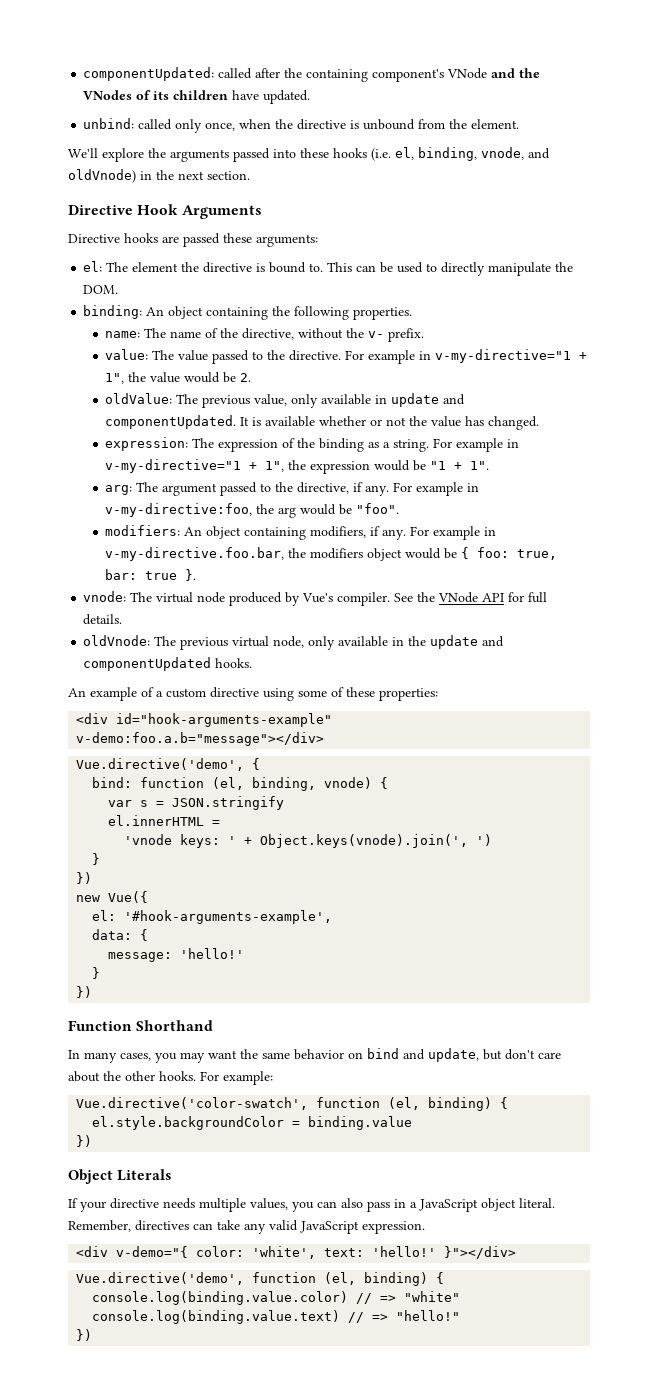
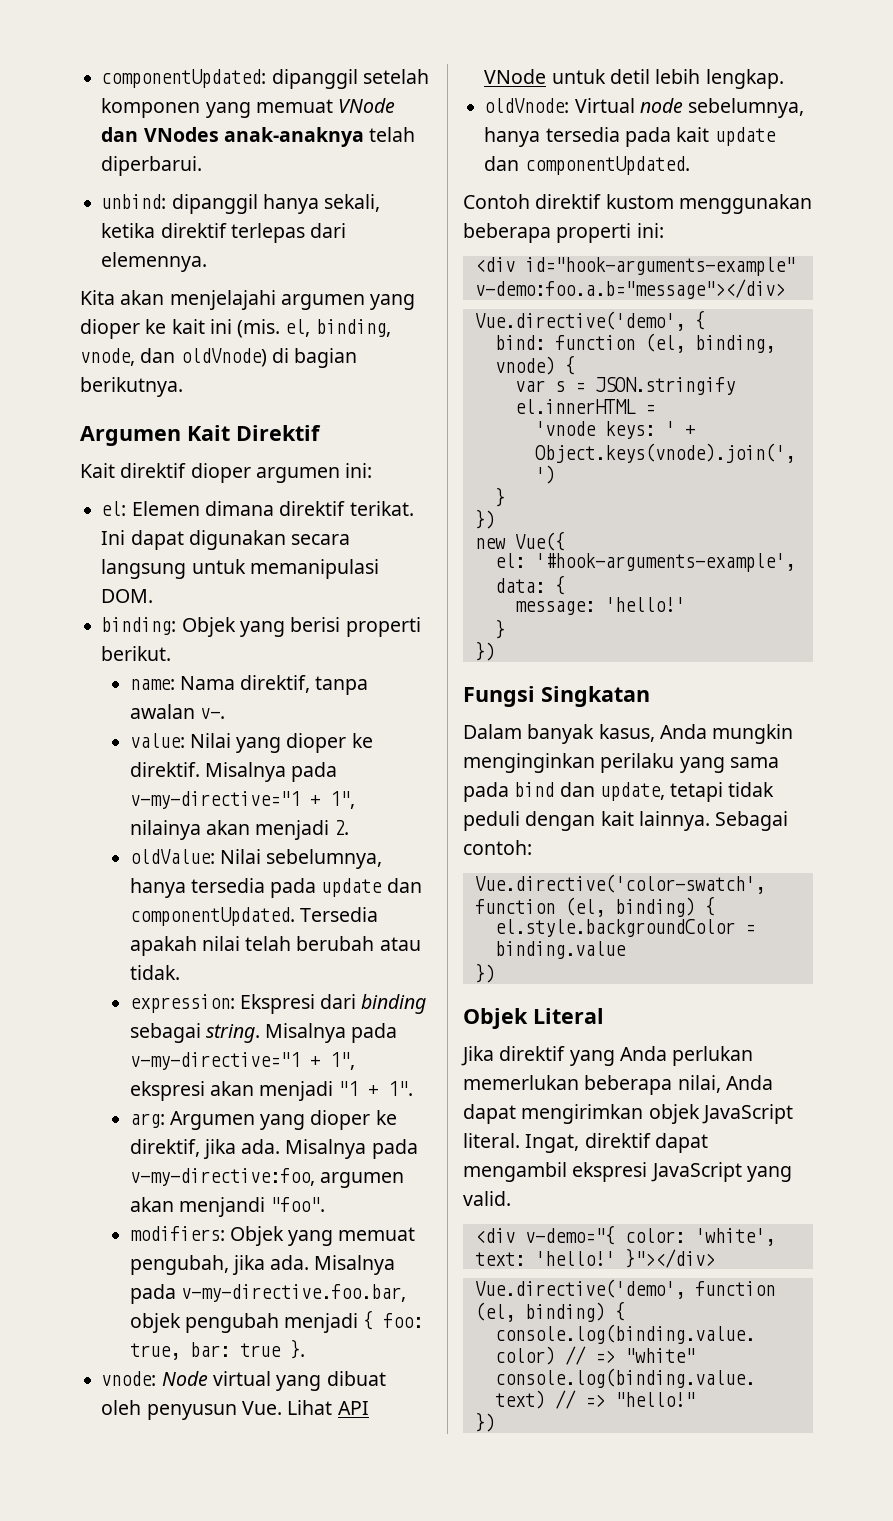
- componentUpdated: called after the containing component's VNode and the VNodes of its children have updated.
- unbind: called only once, when the directive is unbound from the element.
- We'll explore the arguments passed into these hooks (i.e. el, binding, vnode, and oldVnode) in the next section.
- Directive Hook Arguments
- Directive hooks are passed these arguments:
- el: The element the directive is bound to. This can be used to directly manipulate the DOM.
- binding: An object containing the following properties.
- name: The name of the directive, without the v- prefix.
- value: The value passed to the directive. For example in v-my-directive="1 + 1", the value would be 2.
- oldValue: The previous value, only available in update and componentUpdated. It is available whether or not the value has changed.
- expression: The expression of the binding as a string. For example in v-my-directive="1 + 1", the expression would be "1 + 1".
- arg: The argument passed to the directive, if any. For example in v-my-directive:foo, the arg would be "foo".
- modifiers: An object containing modifiers, if any. For example in v-my-directive.foo.bar, the modifiers object would be { foo: true, bar: true }.
+ componentUpdated: dipanggil setelah komponen yang memuat VNode dan VNodes anak-anaknya telah diperbarui.
+ unbind: dipanggil hanya sekali, ketika direktif terlepas dari elemennya.
+ Kita akan menjelajahi argumen yang dioper ke kait ini (mis. el, binding, vnode, dan oldVnode) di bagian berikutnya.
+ Argumen Kait Direktif
+ Kait direktif dioper argumen ini:
+ el: Elemen dimana direktif terikat. Ini dapat digunakan secara langsung untuk memanipulasi DOM.
+ binding: Objek yang berisi properti berikut.
+ name: Nama direktif, tanpa awalan v-.
+ value: Nilai yang dioper ke direktif. Misalnya pada v-my-directive="1 + 1", nilainya akan menjadi 2.
+ oldValue: Nilai sebelumnya, hanya tersedia pada update dan componentUpdated. Tersedia apakah nilai telah berubah atau tidak.
+ expression: Ekspresi dari binding sebagai string. Misalnya pada v-my-directive="1 + 1", ekspresi akan menjadi "1 + 1".
+ arg: Argumen yang dioper ke direktif, jika ada. Misalnya pada v-my-directive:foo, argumen akan menjandi "foo".
+ modifiers: Objek yang memuat pengubah, jika ada. Misalnya pada v-my-directive.foo.bar, objek pengubah menjadi { foo: true, bar: true }.
- vnode: The virtual node produced by Vue's compiler. See the VNode API for full details.
- oldVnode: The previous virtual node, only available in the update and componentUpdated hooks.
- An example of a custom directive using some of these properties:
+ vnode: Node virtual yang dibuat oleh penyusun Vue. Lihat API VNode untuk detil lebih lengkap.
+ oldVnode: Virtual node sebelumnya, hanya tersedia pada kait update dan componentUpdated.
+ Contoh direktif kustom menggunakan beberapa properti ini:
- Function Shorthand
- In many cases, you may want the same behavior on bind and update, but don't care about the other hooks. For example:
+ Fungsi Singkatan
+ Dalam banyak kasus, Anda mungkin menginginkan perilaku yang sama pada bind dan update, tetapi tidak peduli dengan kait lainnya. Sebagai contoh:
- Object Literals
- If your directive needs multiple values, you can also pass in a JavaScript object literal. Remember, directives can take any valid JavaScript expression.
+ Objek Literal
+ Jika direktif yang Anda perlukan memerlukan beberapa nilai, Anda dapat mengirimkan objek JavaScript literal. Ingat, direktif dapat mengambil ekspresi JavaScript yang valid.

